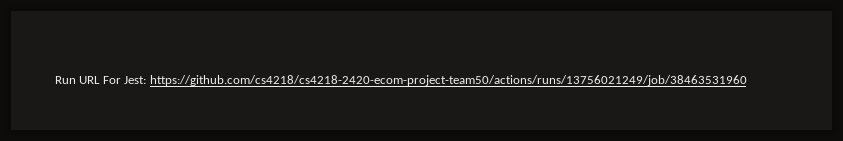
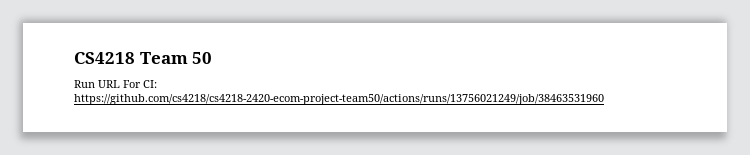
+ CS4218 Team 50
- Run URL For Jest: https://github.com/cs4218/cs4218-2420-ecom-project-team50/actions/runs/13756021249/job/38463531960
+ Run URL For CI: https://github.com/cs4218/cs4218-2420-ecom-project-team50/actions/runs/13756021249/job/38463531960

